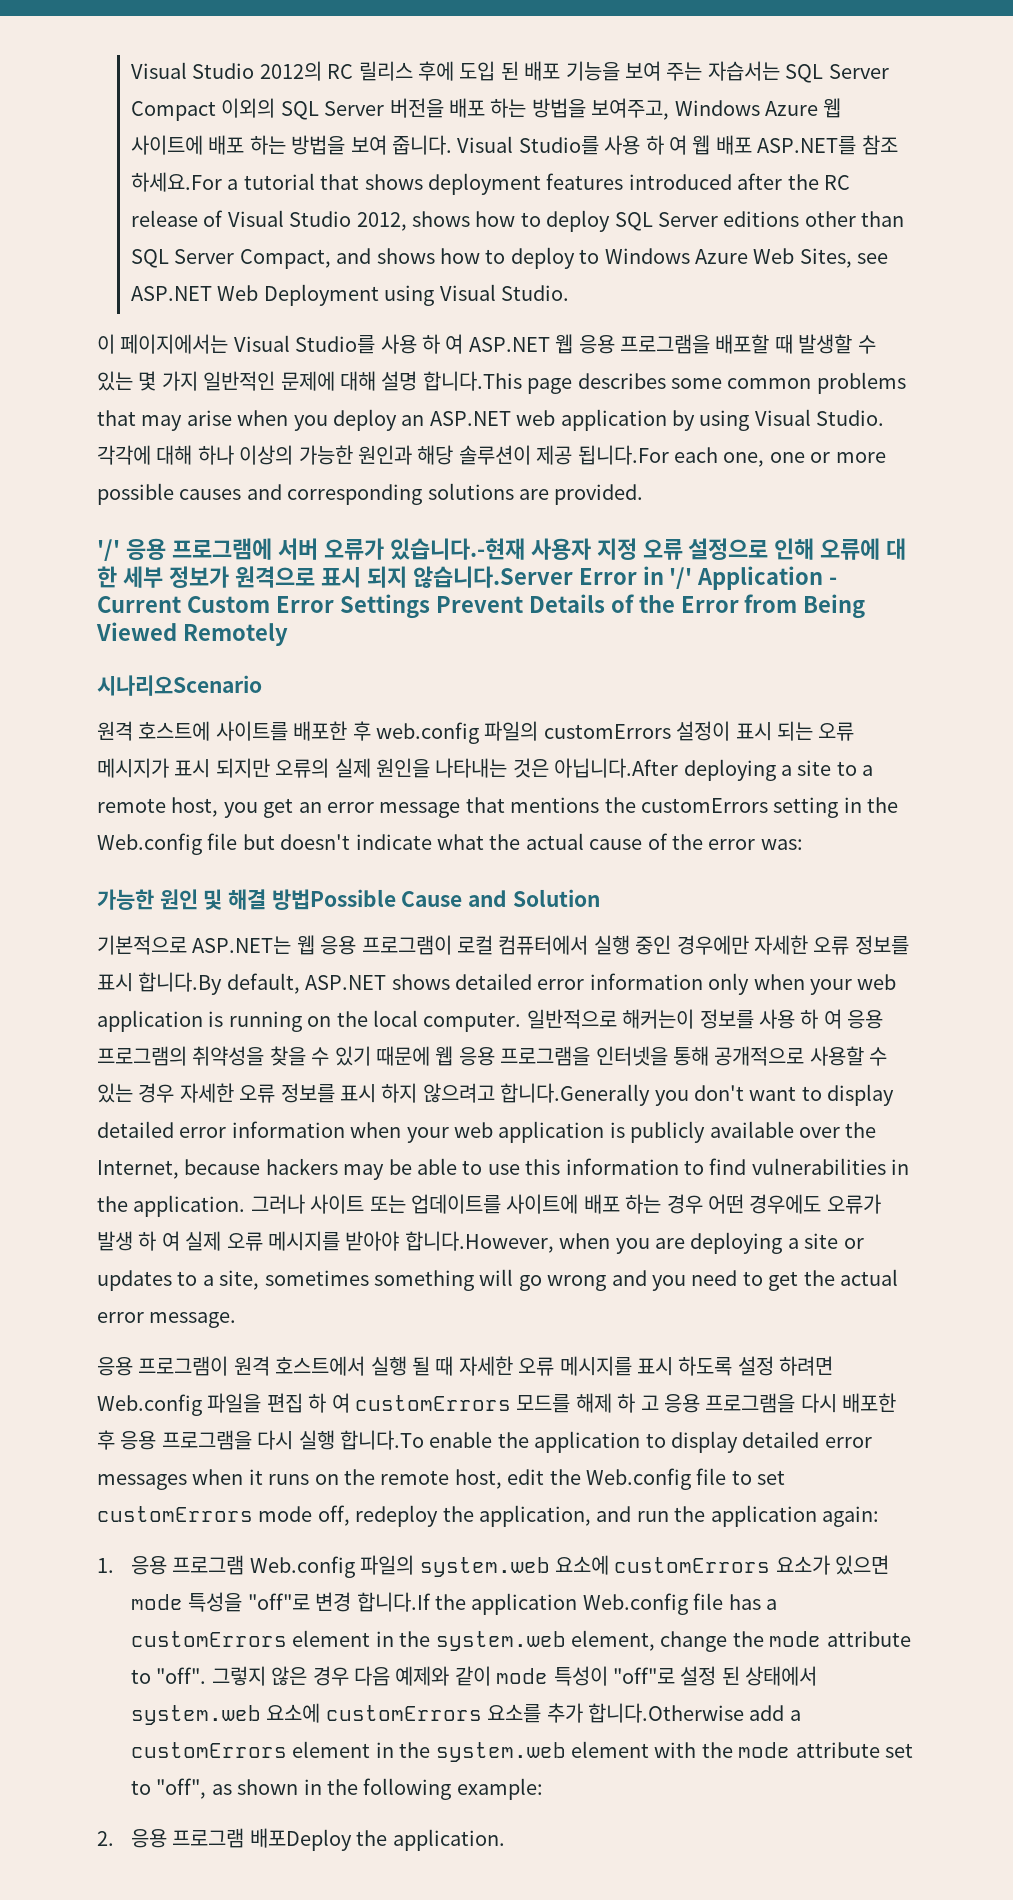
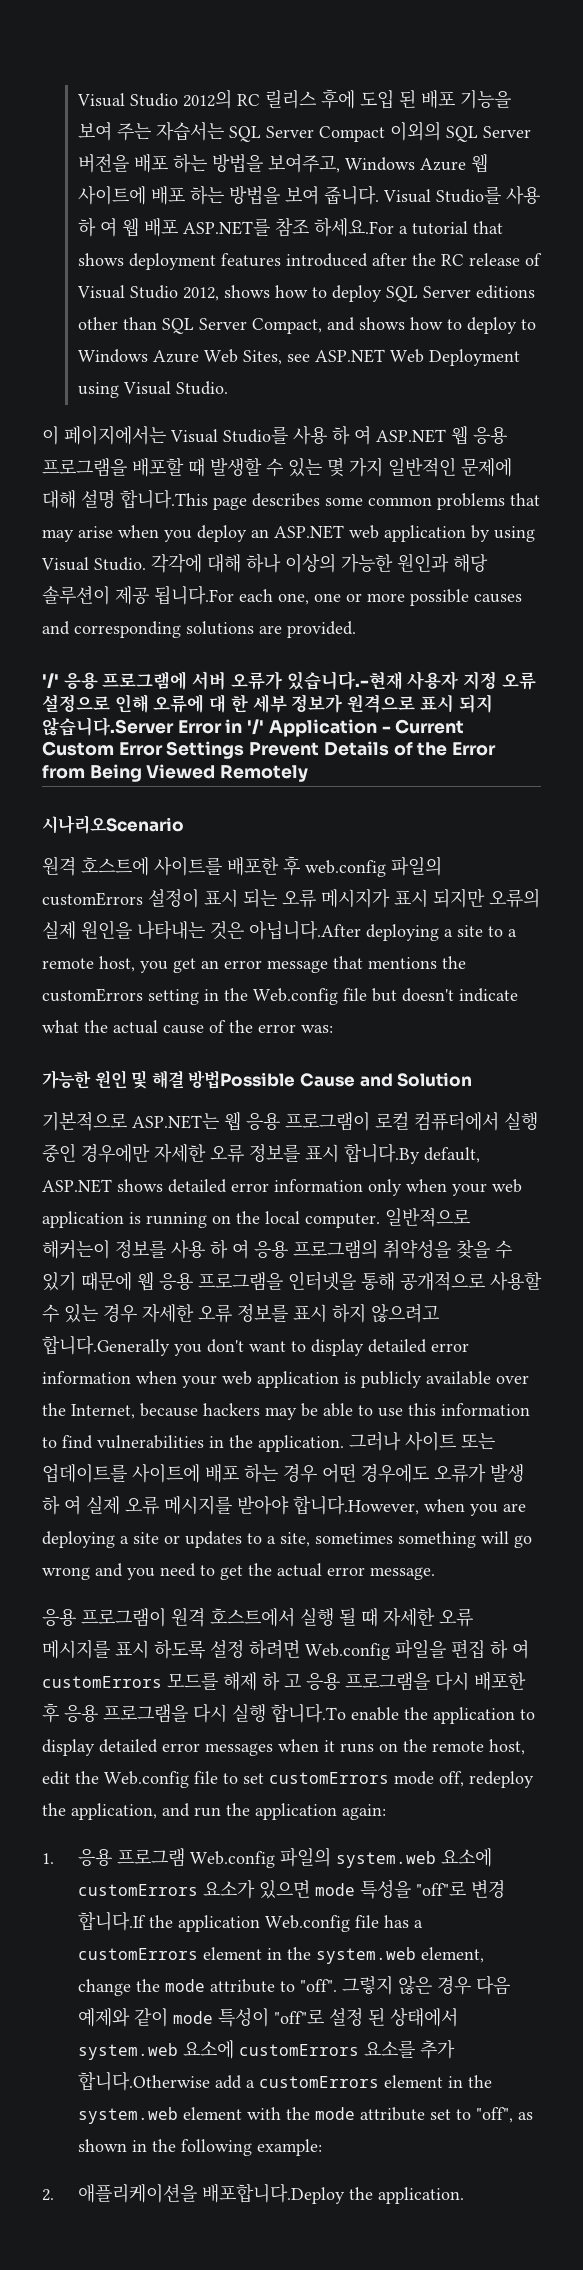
- 2. 응용 프로그램 배포Deploy the application.
+ 2. 애플리케이션을 배포합니다.Deploy the application.

